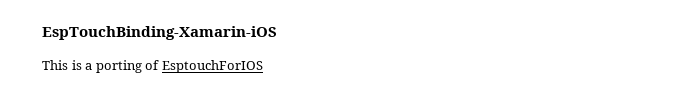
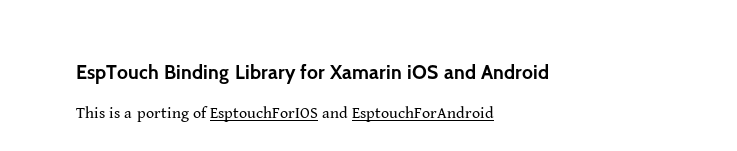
- EspTouchBinding-Xamarin-iOS
+ EspTouch Binding Library for Xamarin iOS and Android
- This is a porting of EsptouchForIOS
+ This is a porting of EsptouchForIOS and EsptouchForAndroid

